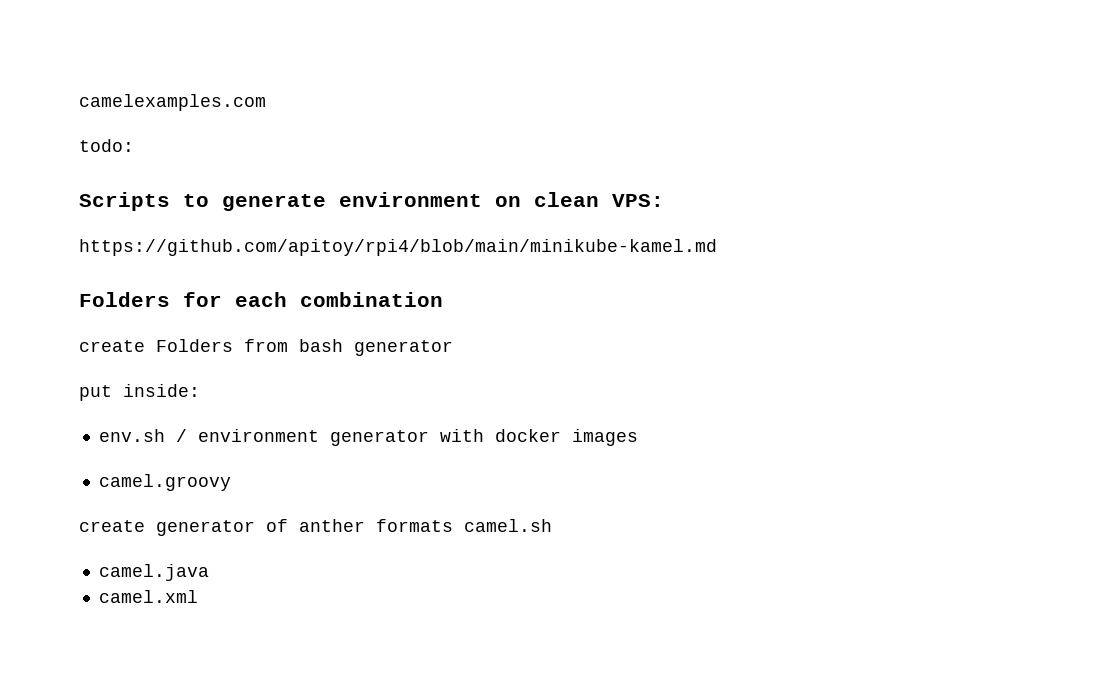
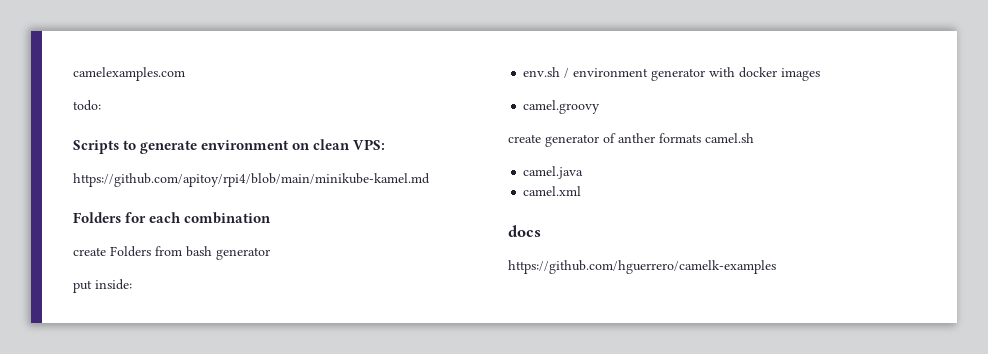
+ docs
+ https://github.com/hguerrero/camelk-examples

